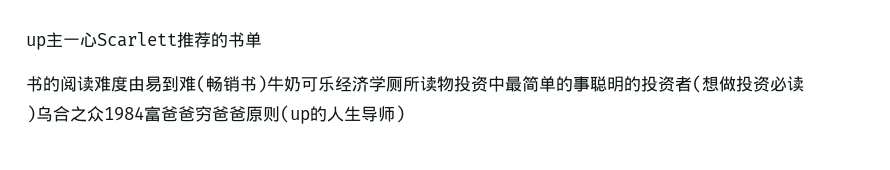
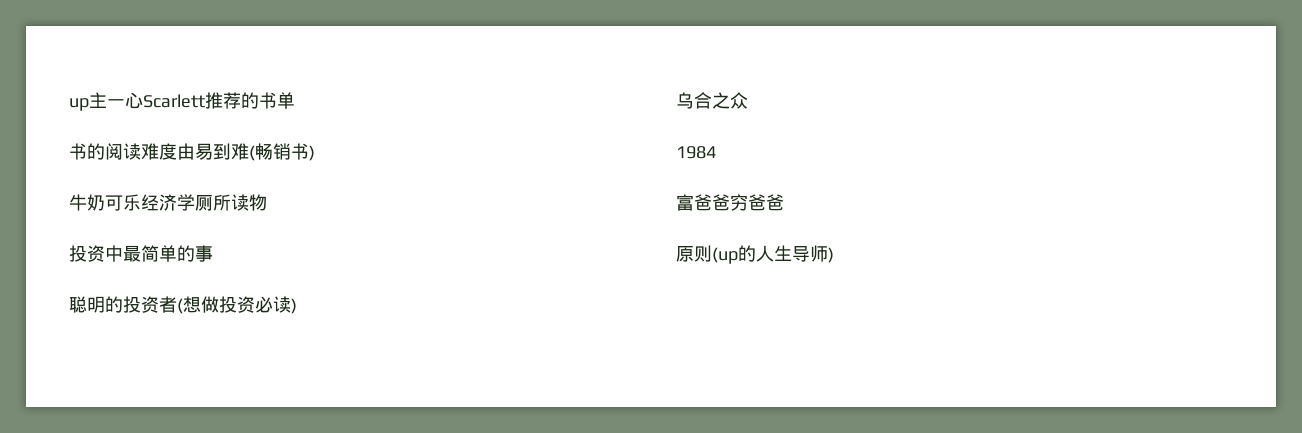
- 书的阅读难度由易到难(畅销书)牛奶可乐经济学厕所读物投资中最简单的事聪明的投资者(想做投资必读)乌合之众1984富爸爸穷爸爸原则(up的人生导师)
+ 书的阅读难度由易到难(畅销书)
+ 牛奶可乐经济学厕所读物
+ 投资中最简单的事
+ 聪明的投资者(想做投资必读)
+ 乌合之众
+ 1984
+ 富爸爸穷爸爸
+ 原则(up的人生导师)

